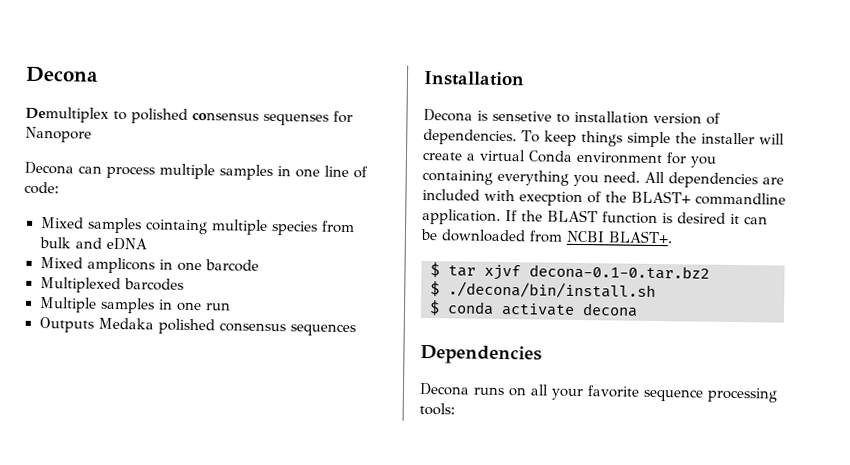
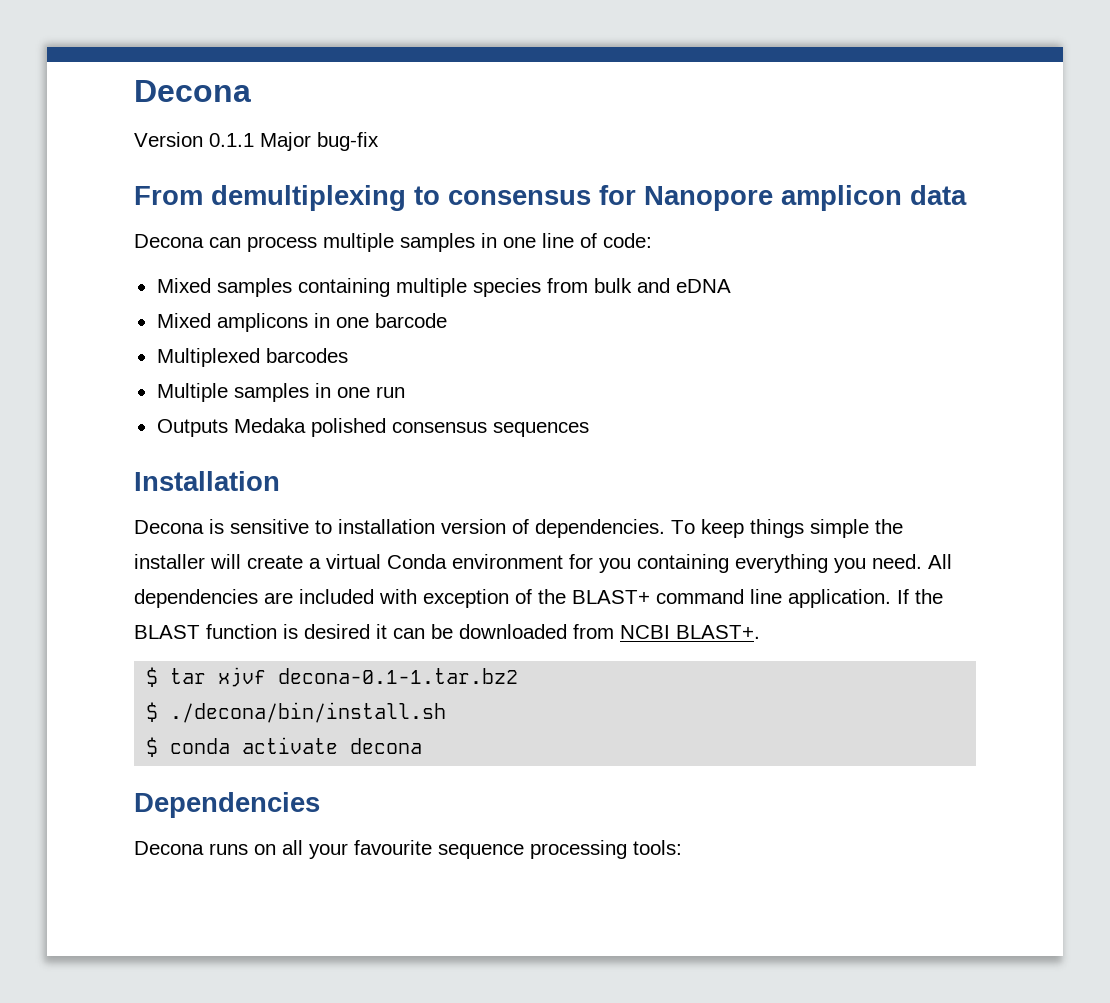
- Demultiplex to polished consensus sequenses for Nanopore
+ Version 0.1.1 Major bug-fix
+ From demultiplexing to consensus for Nanopore amplicon data
- Mixed samples cointaing multiple species from bulk and eDNA
+ Mixed samples containing multiple species from bulk and eDNA
- Decona is sensetive to installation version of dependencies.
+ Decona is sensitive to installation version of dependencies.
- All dependencies are included with execption of the BLAST+ commandline application.
+ All dependencies are included with exception of the BLAST+ command line application.
- $ tar xjvf decona-0.1-0.tar.bz2
+ $ tar xjvf decona-0.1-1.tar.bz2
- Decona runs on all your favorite sequence processing tools:
+ Decona runs on all your favourite sequence processing tools:

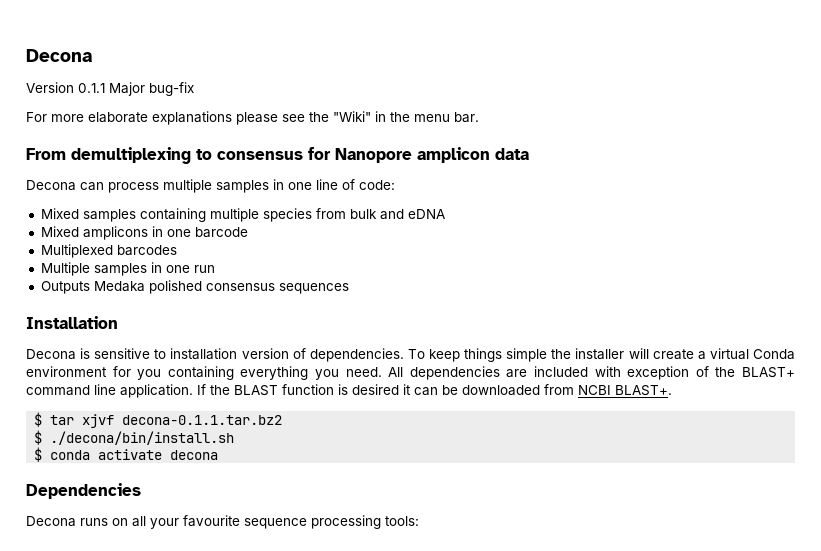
+ For more elaborate explanations please see the "Wiki" in the menu bar.
- $ tar xjvf decona-0.1-1.tar.bz2
+ $ tar xjvf decona-0.1.1.tar.bz2

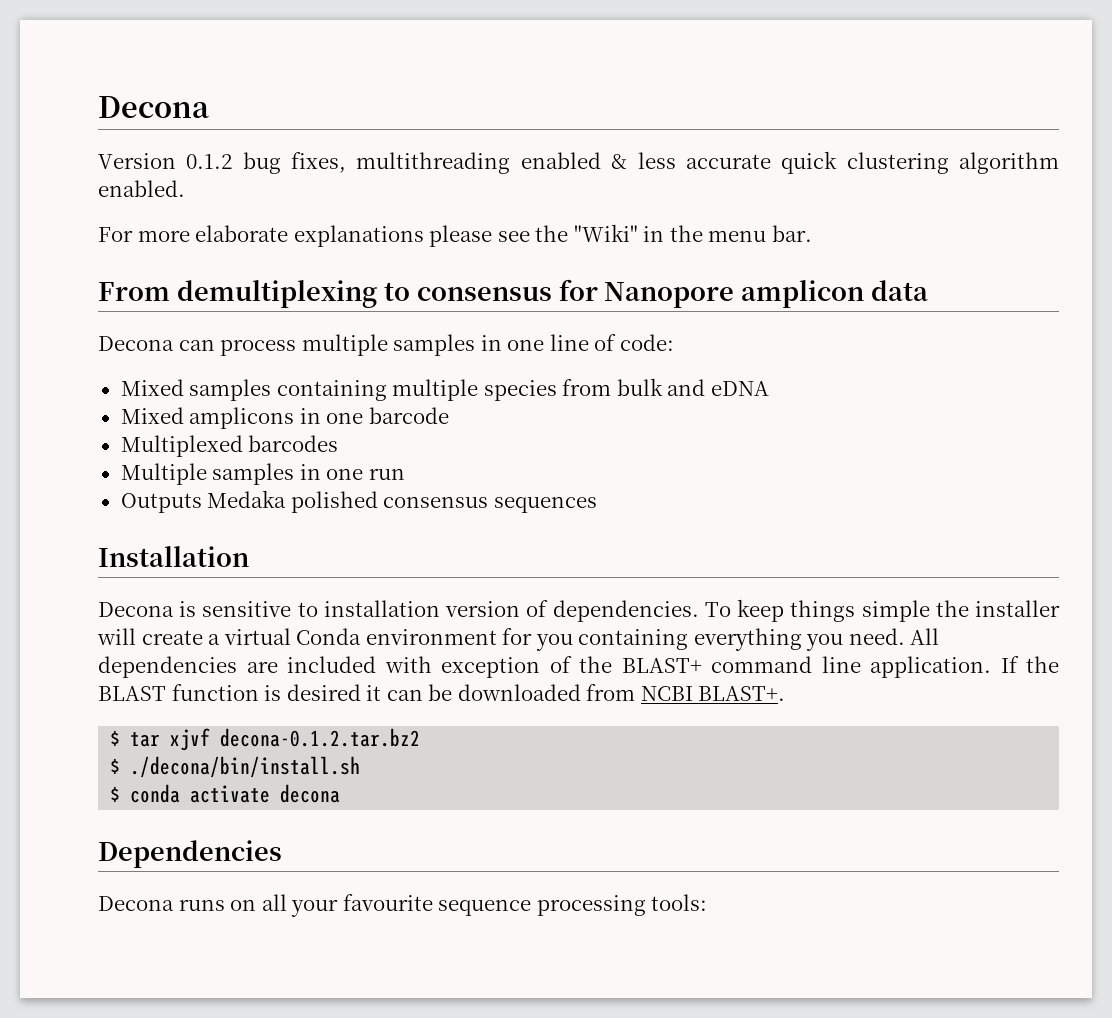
- Version 0.1.1 Major bug-fix
+ Version 0.1.2 bug fixes, multithreading enabled & less accurate quick clustering algorithm enabled.
- $ tar xjvf decona-0.1.1.tar.bz2
+ $ tar xjvf decona-0.1.2.tar.bz2

